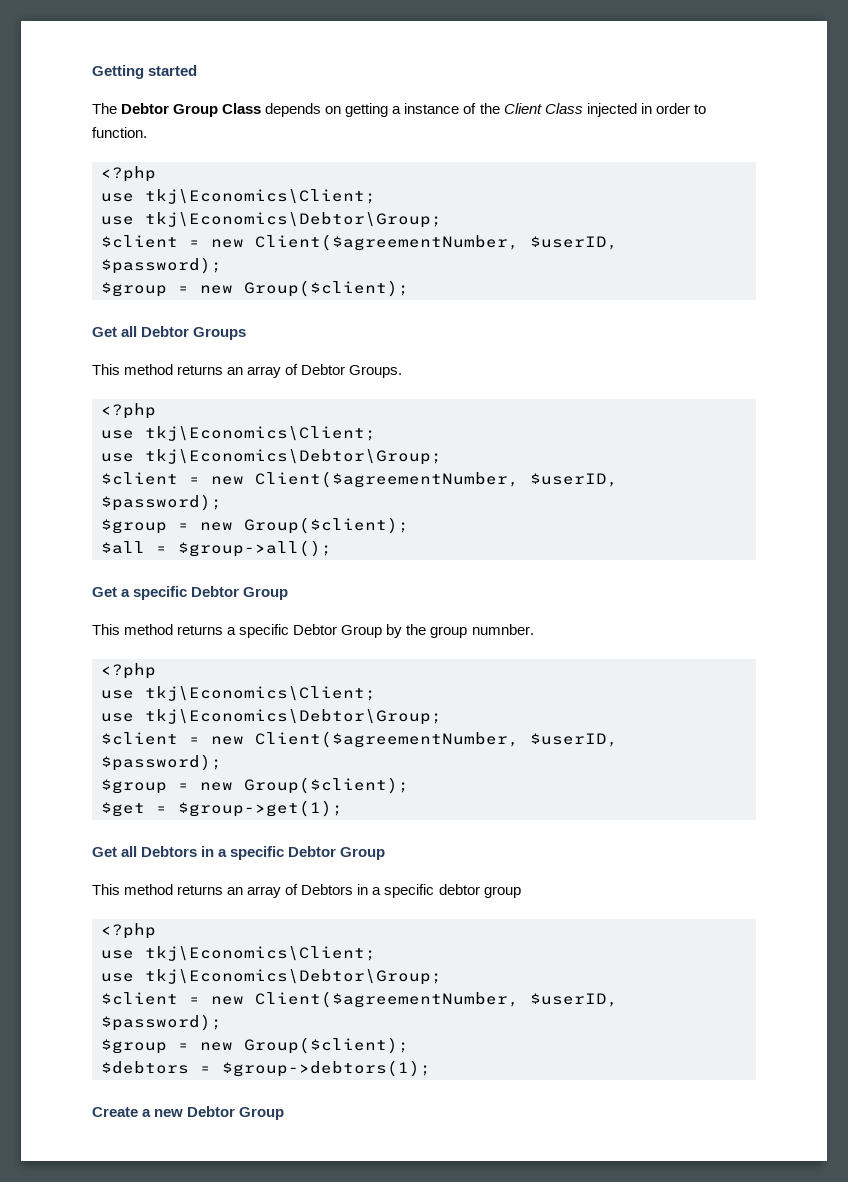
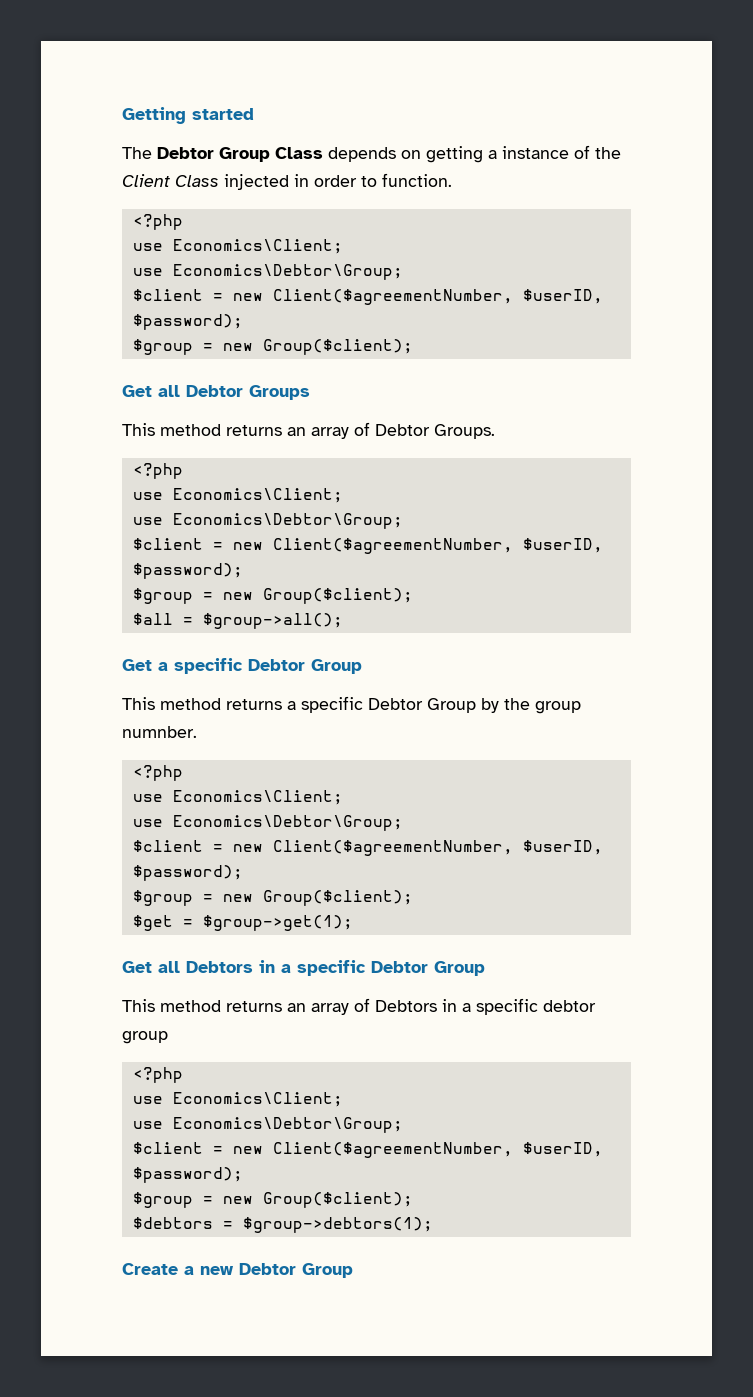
  The Debtor Group Class depends on getting a instance of the Client Class injected in order to function.
  <?php
- use tkj\Economics\Client;
- use tkj\Economics\Debtor\Group;
+ use Economics\Client;
+ use Economics\Debtor\Group;
  This method returns an array of Debtor Groups.
  <?php
- use tkj\Economics\Client;
- use tkj\Economics\Debtor\Group;
+ use Economics\Client;
+ use Economics\Debtor\Group;
  This method returns a specific Debtor Group by the group numnber.
  <?php
- use tkj\Economics\Client;
- use tkj\Economics\Debtor\Group;
+ use Economics\Client;
+ use Economics\Debtor\Group;
  This method returns an array of Debtors in a specific debtor group
  <?php
- use tkj\Economics\Client;
- use tkj\Economics\Debtor\Group;
+ use Economics\Client;
+ use Economics\Debtor\Group;

